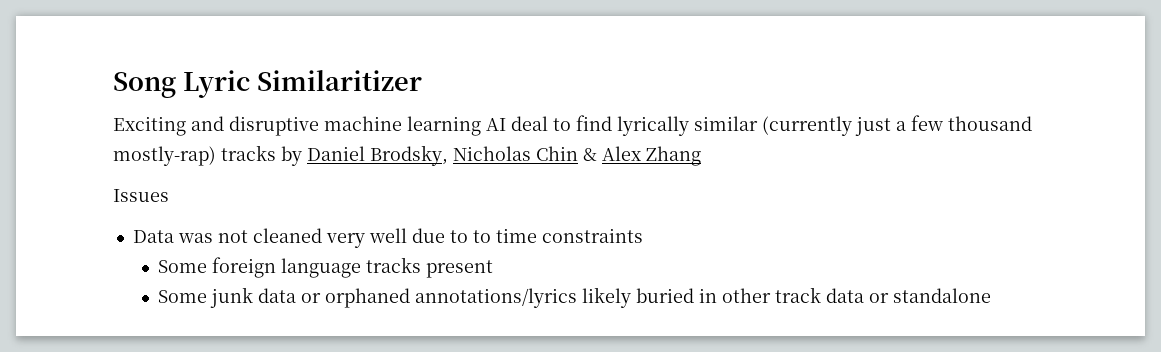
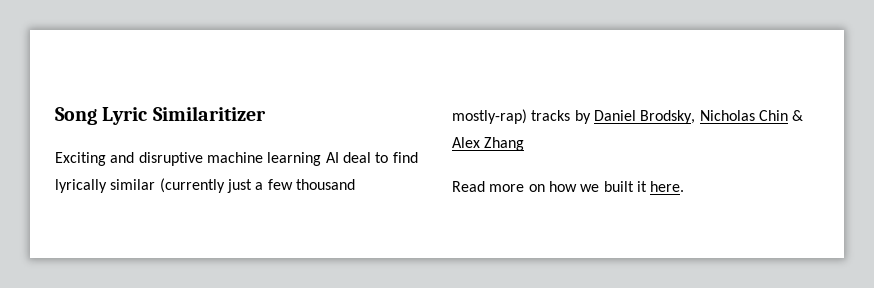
- Issues
- Data was not cleaned very well due to to time constraints
- Some foreign language tracks present
- Some junk data or orphaned annotations/lyrics likely buried in other track data or standalone
+ Read more on how we built it here.

